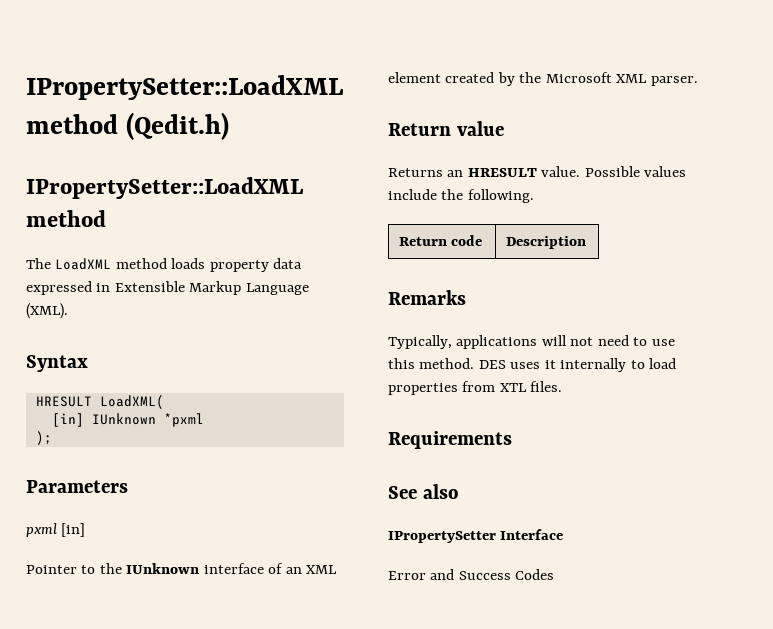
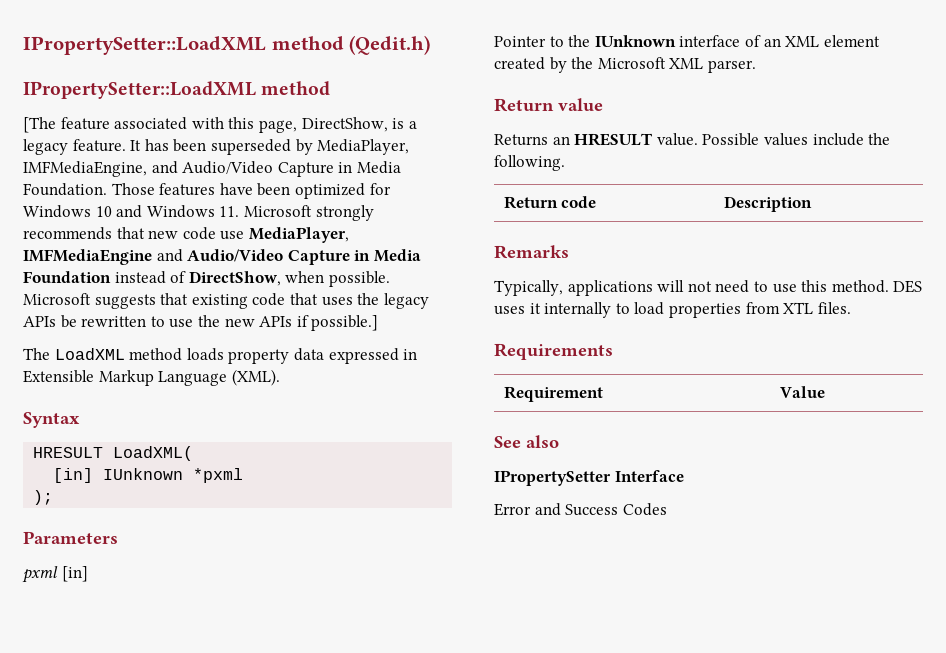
+ [The feature associated with this page, DirectShow, is a legacy feature. It has been superseded by MediaPlayer, IMFMediaEngine, and Audio/Video Capture in Media Foundation. Those features have been optimized for Windows 10 and Windows 11. Microsoft strongly recommends that new code use MediaPlayer, IMFMediaEngine and Audio/Video Capture in Media Foundation instead of DirectShow, when possible. Microsoft suggests that existing code that uses the legacy APIs be rewritten to use the new APIs if possible.]
+ Requirement | Value

